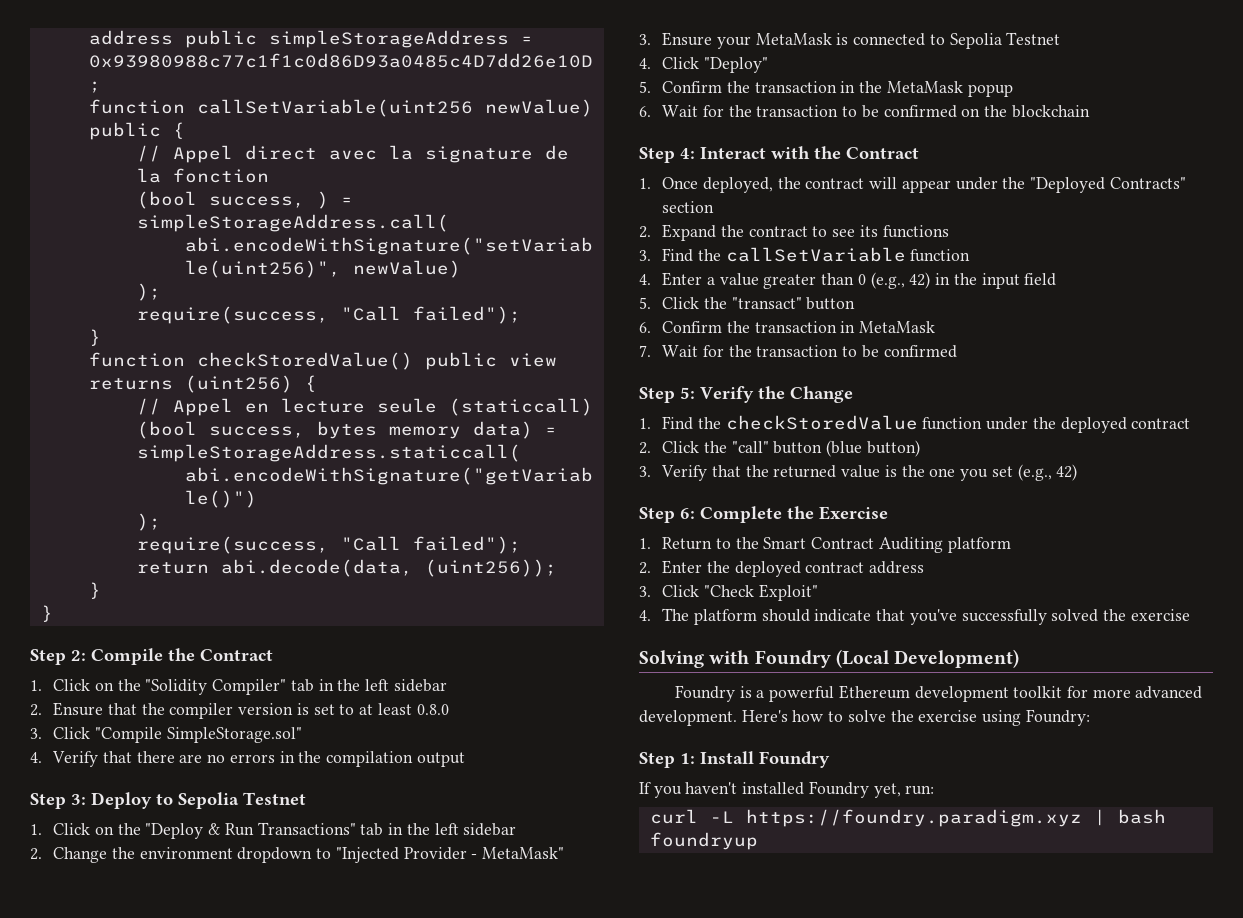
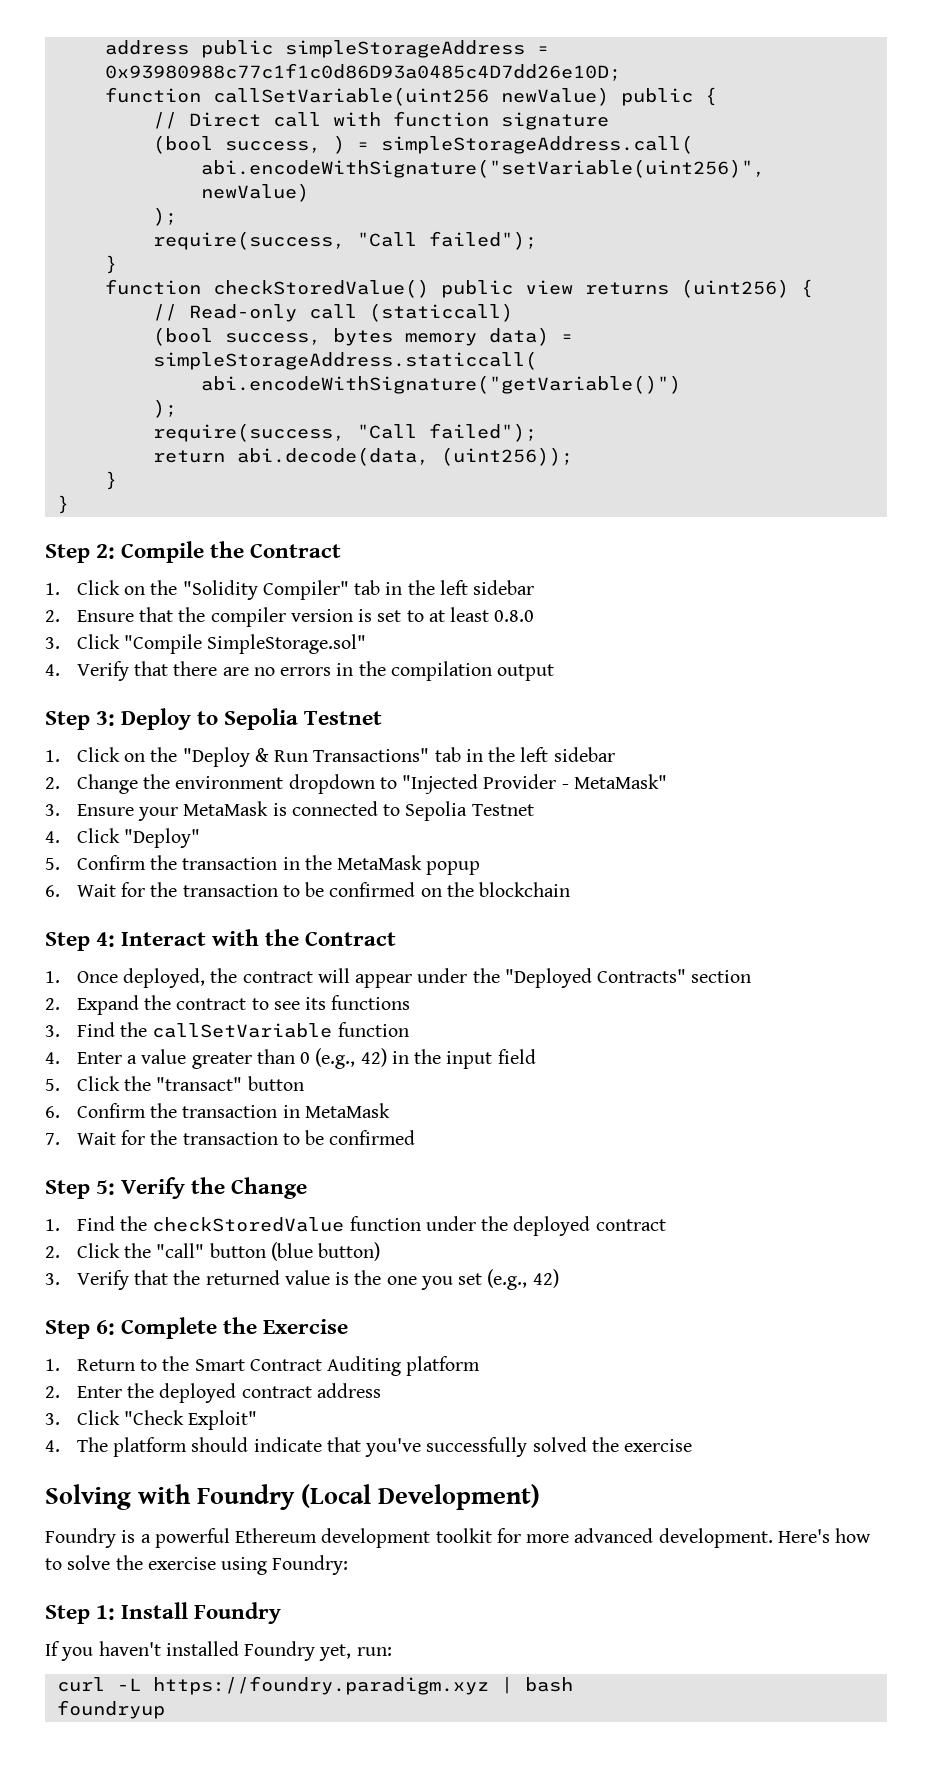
- // Appel direct avec la signature de la fonction
+ // Direct call with function signature
- // Appel en lecture seule (staticcall)
+ // Read-only call (staticcall)

